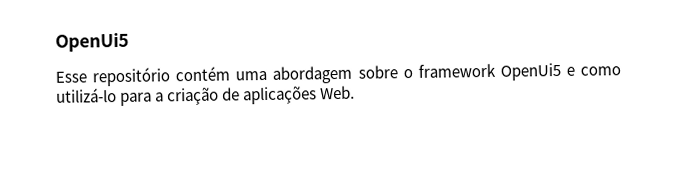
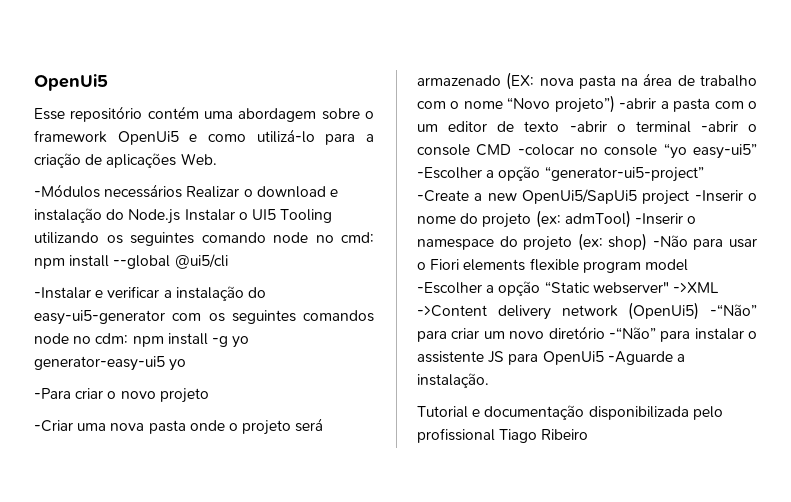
+ -Módulos necessários Realizar o download e instalação do Node.js Instalar o UI5 Tooling utilizando os seguintes comando node no cmd: npm install --global @ui5/cli
+ -Instalar e verificar a instalação do easy-ui5-generator com os seguintes comandos node no cdm: npm install -g yo generator-easy-ui5 yo
+ -Para criar o novo projeto
+ -Criar uma nova pasta onde o projeto será armazenado (EX: nova pasta na área de trabalho com o nome “Novo projeto”) -abrir a pasta com o um editor de texto -abrir o terminal -abrir o console CMD -colocar no console “yo easy-ui5” -Escolher a opção “generator-ui5-project” -Create a new OpenUi5/SapUi5 project -Inserir o nome do projeto (ex: admTool) -Inserir o namespace do projeto (ex: shop) -Não para usar o Fiori elements flexible program model -Escolher a opção “Static webserver" ->XML ->Content delivery network (OpenUi5) -“Não” para criar um novo diretório -“Não” para instalar o assistente JS para OpenUi5 -Aguarde a instalação.
+ Tutorial e documentação disponibilizada pelo profissional Tiago Ribeiro

